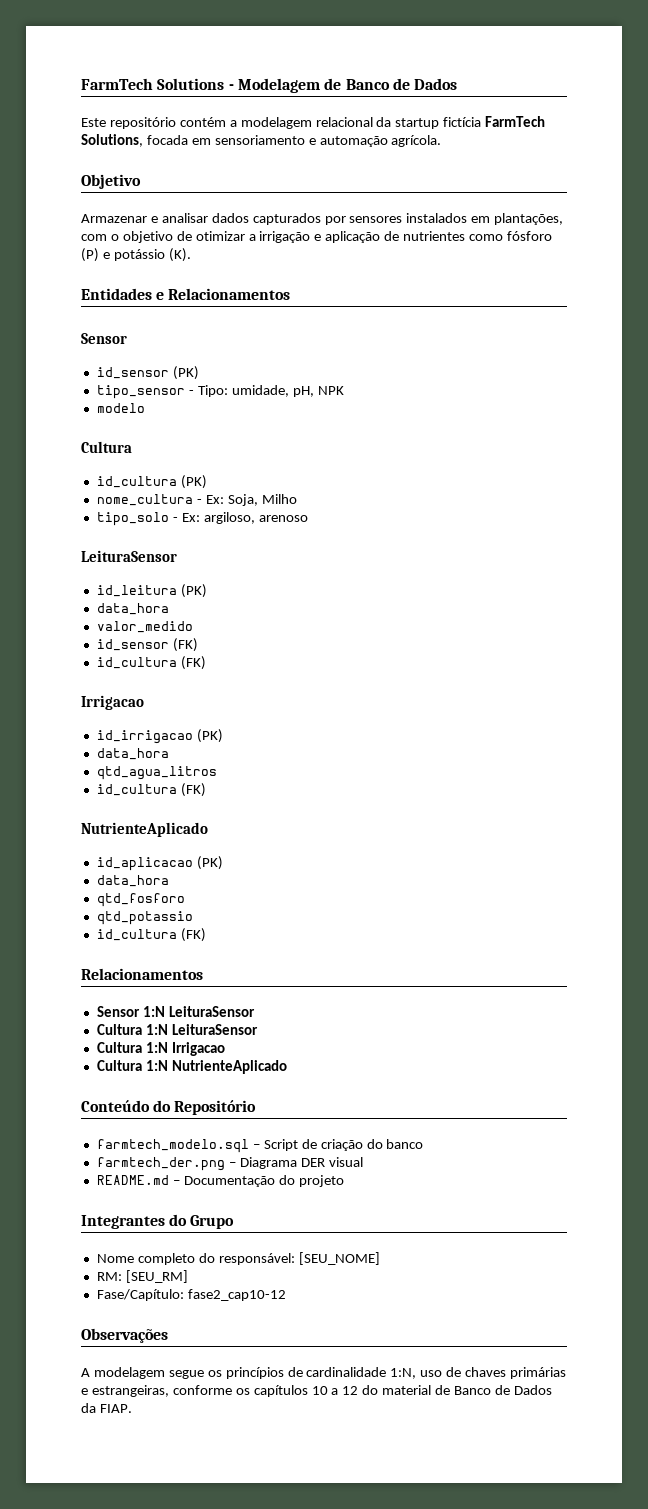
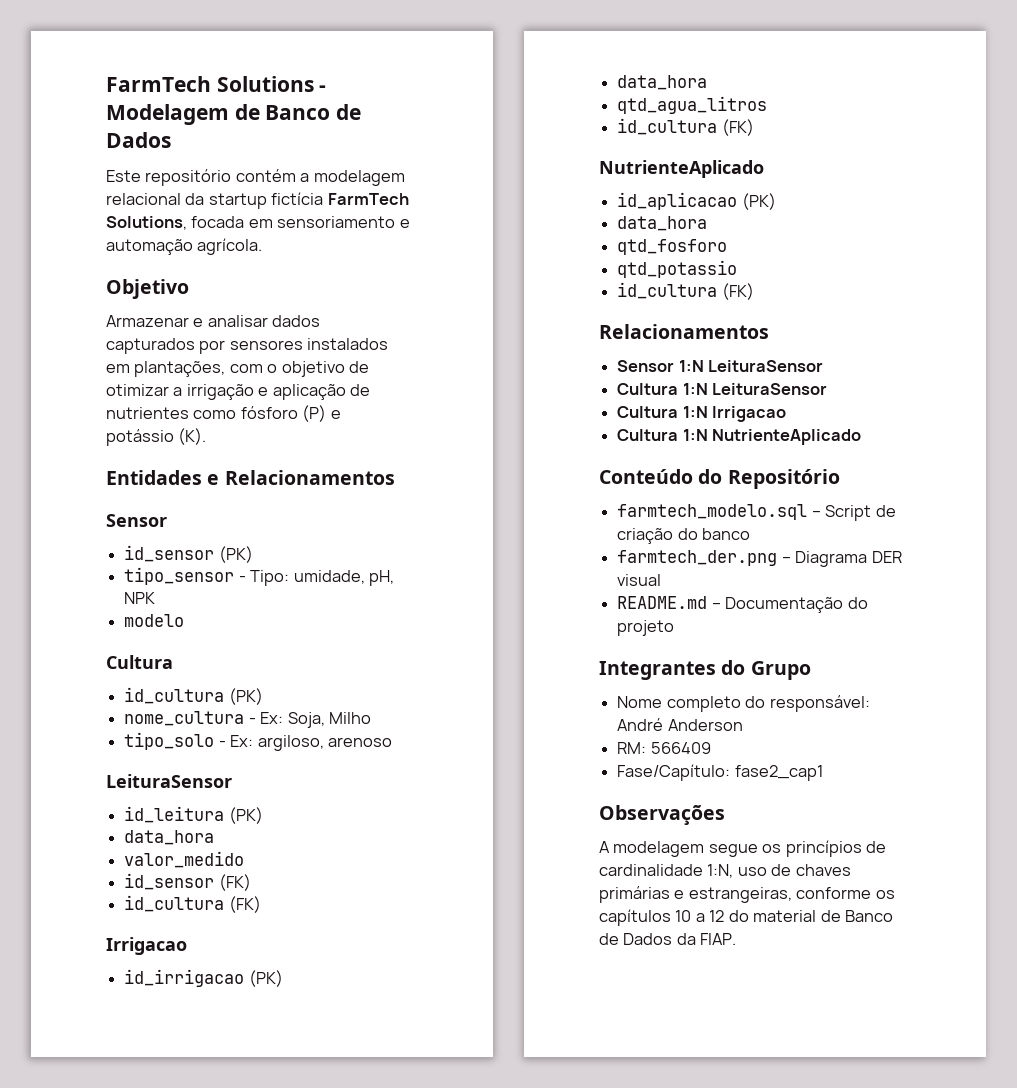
- Nome completo do responsável: [SEU_NOME]
+ Nome completo do responsável: André Anderson
- RM: [SEU_RM]
+ RM: 566409
- Fase/Capítulo: fase2_cap10-12
+ Fase/Capítulo: fase2_cap1

